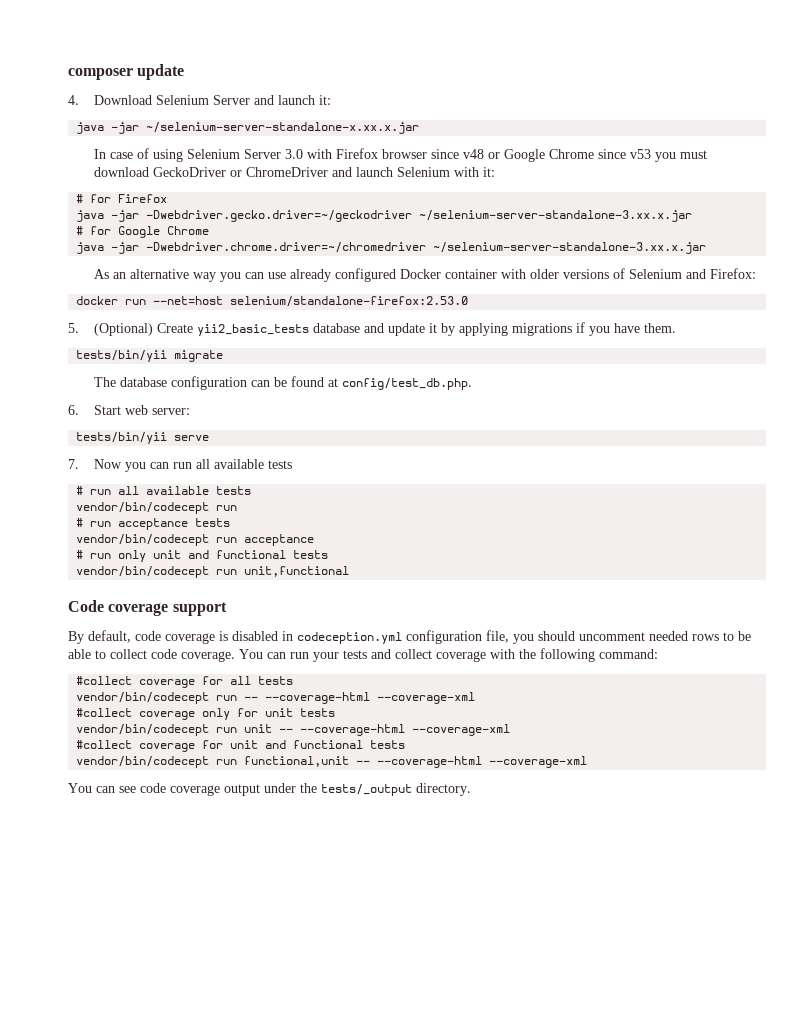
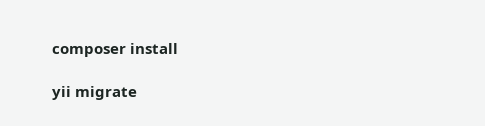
- composer update
- 4. Download Selenium Server and launch it:
- java -jar ~/selenium-server-standalone-x.xx.x.jar
- In case of using Selenium Server 3.0 with Firefox browser since v48 or Google Chrome since v53 you must download GeckoDriver or ChromeDriver and launch Selenium with it:
- # for Firefox
- java -jar -Dwebdriver.gecko.driver=~/geckodriver ~/selenium-server-standalone-3.xx.x.jar
- # for Google Chrome
- java -jar -Dwebdriver.chrome.driver=~/chromedriver ~/selenium-server-standalone-3.xx.x.jar
- As an alternative way you can use already configured Docker container with older versions of Selenium and Firefox:
- docker run --net=host selenium/standalone-firefox:2.53.0
- 5. (Optional) Create yii2_basic_tests database and update it by applying migrations if you have them.
- tests/bin/yii migrate
- The database configuration can be found at config/test_db.php.
- 6. Start web server:
- tests/bin/yii serve
- 7. Now you can run all available tests
- # run all available tests
- vendor/bin/codecept run
- # run acceptance tests
- vendor/bin/codecept run acceptance
- # run only unit and functional tests
- vendor/bin/codecept run unit,functional
- Code coverage support
- By default, code coverage is disabled in codeception.yml configuration file, you should uncomment needed rows to be able to collect code coverage. You can run your tests and collect coverage with the following command:
- #collect coverage for all tests
- vendor/bin/codecept run -- --coverage-html --coverage-xml
- #collect coverage only for unit tests
- vendor/bin/codecept run unit -- --coverage-html --coverage-xml
- #collect coverage for unit and functional tests
- vendor/bin/codecept run functional,unit -- --coverage-html --coverage-xml
- You can see code coverage output under the tests/_output directory.
+ composer install
+ yii migrate

